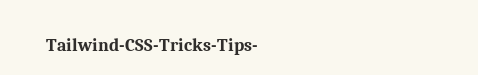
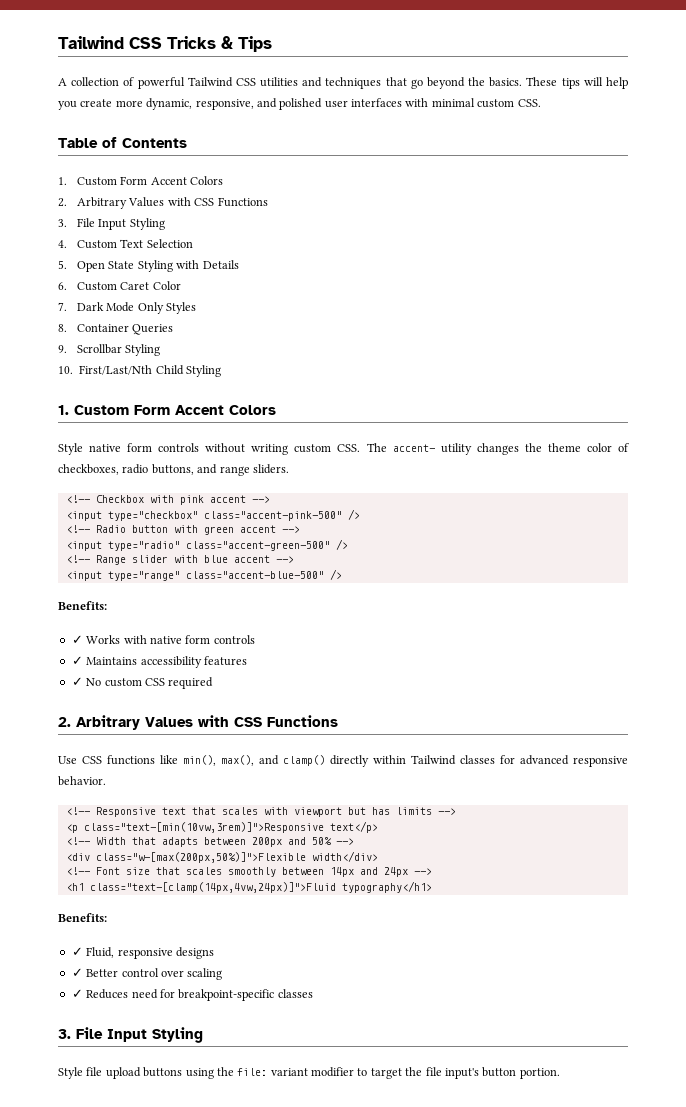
- Tailwind-CSS-Tricks-Tips-
+ Tailwind CSS Tricks & Tips
+ A collection of powerful Tailwind CSS utilities and techniques that go beyond the basics. These tips will help you create more dynamic, responsive, and polished user interfaces with minimal custom CSS.
+ Table of Contents
+ 1. Custom Form Accent Colors
+ 2. Arbitrary Values with CSS Functions
+ 3. File Input Styling
+ 4. Custom Text Selection
+ 5. Open State Styling with Details
+ 6. Custom Caret Color
+ 7. Dark Mode Only Styles
+ 8. Container Queries
+ 9. Scrollbar Styling
+ 10. First/Last/Nth Child Styling
+ 1. Custom Form Accent Colors
+ Style native form controls without writing custom CSS. The accent- utility changes the theme color of checkboxes, radio buttons, and range sliders.
+ <!-- Checkbox with pink accent -->
+ <input type="checkbox" class="accent-pink-500" />
+ <!-- Radio button with green accent -->
+ <input type="radio" class="accent-green-500" />
+ <!-- Range slider with blue accent -->
+ <input type="range" class="accent-blue-500" />
+ Benefits:
+ ✓ Works with native form controls
+ ✓ Maintains accessibility features
+ ✓ No custom CSS required
+ 2. Arbitrary Values with CSS Functions
+ Use CSS functions like min(), max(), and clamp() directly within Tailwind classes for advanced responsive behavior.
+ <!-- Responsive text that scales with viewport but has limits -->
+ <p class="text-[min(10vw,3rem)]">Responsive text</p>
+ <!-- Width that adapts between 200px and 50% -->
+ <div class="w-[max(200px,50%)]">Flexible width</div>
+ <!-- Font size that scales smoothly between 14px and 24px -->
+ <h1 class="text-[clamp(14px,4vw,24px)]">Fluid typography</h1>
+ Benefits:
+ ✓ Fluid, responsive designs
+ ✓ Better control over scaling
+ ✓ Reduces need for breakpoint-specific classes
+ 3. File Input Styling
+ Style file upload buttons using the file: variant modifier to target the file input's button portion.

